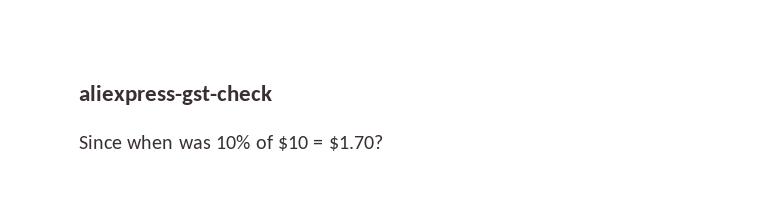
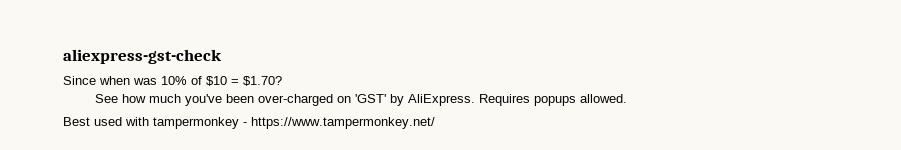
+ See how much you've been over-charged on 'GST' by AliExpress. Requires popups allowed.
+ Best used with tampermonkey - https://www.tampermonkey.net/

